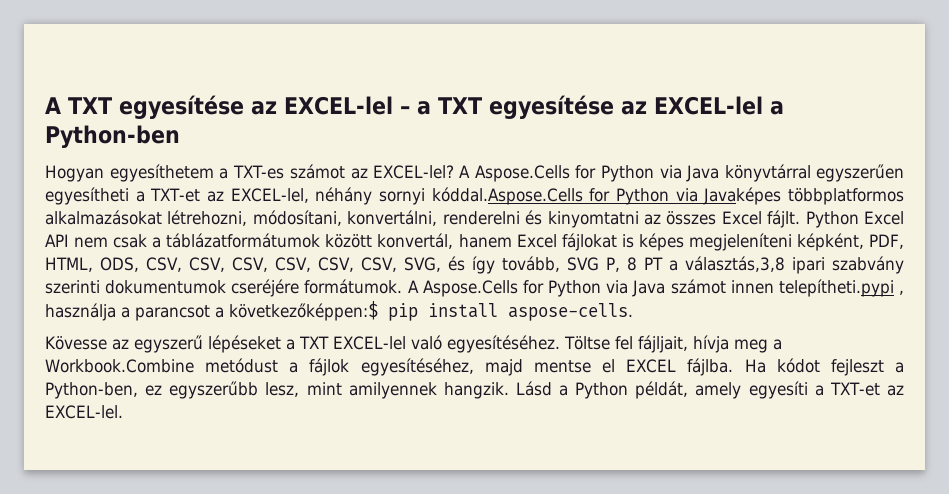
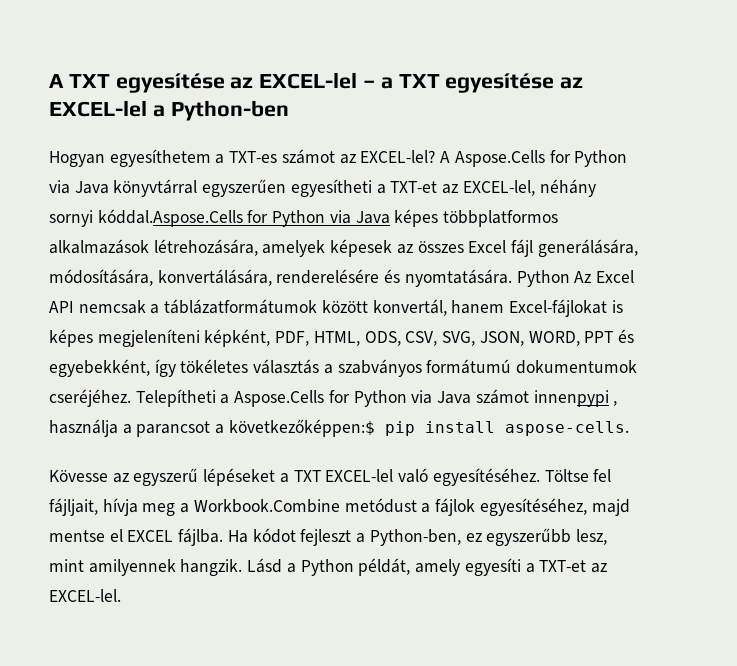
- A Aspose.Cells for Python via Java könyvtárral egyszerűen egyesítheti a TXT-et az EXCEL-lel, néhány sornyi kóddal.Aspose.Cells for Python via Javaképes többplatformos alkalmazásokat létrehozni, módosítani, konvertálni, renderelni és kinyomtatni az összes Excel fájlt. Python Excel API nem csak a táblázatformátumok között konvertál, hanem Excel fájlokat is képes megjeleníteni képként, PDF, HTML, ODS, CSV, CSV, CSV, CSV, CSV, CSV, SVG, és így tovább, SVG P, 8 PT a választás,3,8 ipari szabvány szerinti dokumentumok cseréjére formátumok. A Aspose.Cells for Python via Java számot innen telepítheti.pypi , használja a parancsot a következőképpen:$ pip install aspose-cells.
+ A Aspose.Cells for Python via Java könyvtárral egyszerűen egyesítheti a TXT-et az EXCEL-lel, néhány sornyi kóddal.Aspose.Cells for Python via Java képes többplatformos alkalmazások létrehozására, amelyek képesek az összes Excel fájl generálására, módosítására, konvertálására, renderelésére és nyomtatására. Python Az Excel API nemcsak a táblázatformátumok között konvertál, hanem Excel-fájlokat is képes megjeleníteni képként, PDF, HTML, ODS, CSV, SVG, JSON, WORD, PPT és egyebekként, így tökéletes választás a szabványos formátumú dokumentumok cseréjéhez. Telepítheti a Aspose.Cells for Python via Java számot innenpypi , használja a parancsot a következőképpen:$ pip install aspose-cells.

